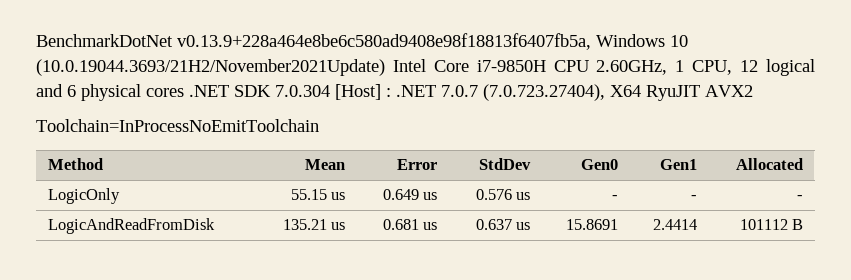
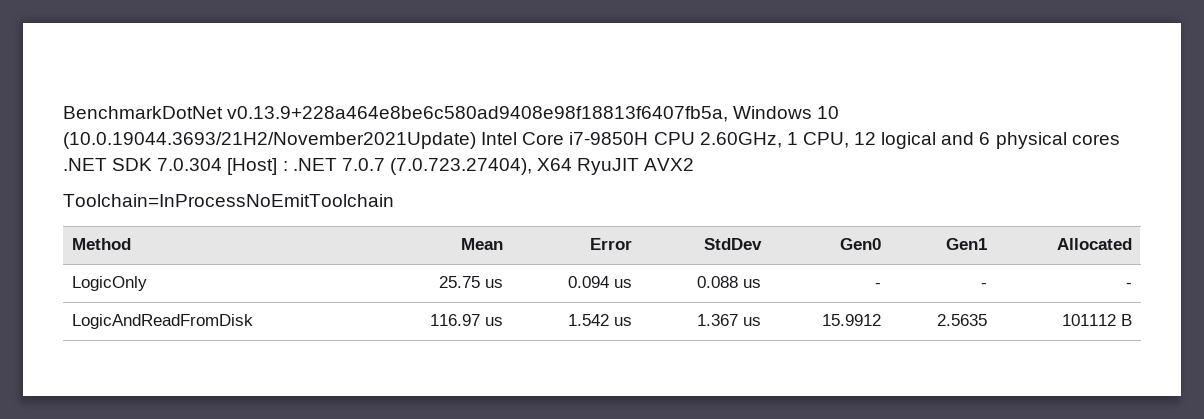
- LogicOnly | 55.15 us | 0.649 us | 0.576 us | - | - | -
+ LogicOnly | 25.75 us | 0.094 us | 0.088 us | - | - | -
- LogicAndReadFromDisk | 135.21 us | 0.681 us | 0.637 us | 15.8691 | 2.4414 | 101112 B
+ LogicAndReadFromDisk | 116.97 us | 1.542 us | 1.367 us | 15.9912 | 2.5635 | 101112 B

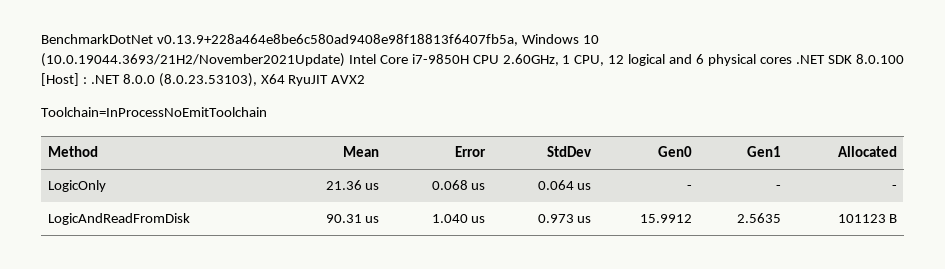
- BenchmarkDotNet v0.13.9+228a464e8be6c580ad9408e98f18813f6407fb5a, Windows 10 (10.0.19044.3693/21H2/November2021Update) Intel Core i7-9850H CPU 2.60GHz, 1 CPU, 12 logical and 6 physical cores .NET SDK 7.0.304 [Host] : .NET 7.0.7 (7.0.723.27404), X64 RyuJIT AVX2
+ BenchmarkDotNet v0.13.9+228a464e8be6c580ad9408e98f18813f6407fb5a, Windows 10 (10.0.19044.3693/21H2/November2021Update) Intel Core i7-9850H CPU 2.60GHz, 1 CPU, 12 logical and 6 physical cores .NET SDK 8.0.100 [Host] : .NET 8.0.0 (8.0.23.53103), X64 RyuJIT AVX2
- LogicOnly | 25.75 us | 0.094 us | 0.088 us | - | - | -
+ LogicOnly | 21.36 us | 0.068 us | 0.064 us | - | - | -
- LogicAndReadFromDisk | 116.97 us | 1.542 us | 1.367 us | 15.9912 | 2.5635 | 101112 B
+ LogicAndReadFromDisk | 90.31 us | 1.040 us | 0.973 us | 15.9912 | 2.5635 | 101123 B

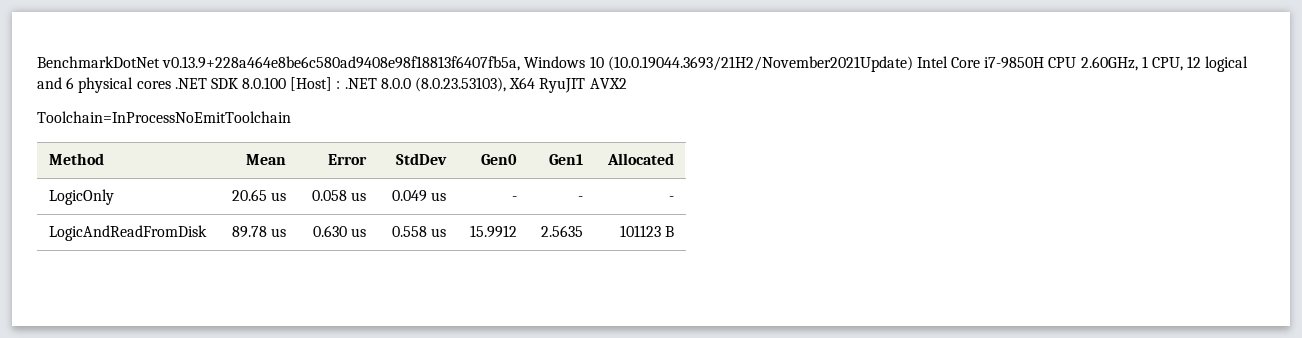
- LogicOnly | 21.36 us | 0.068 us | 0.064 us | - | - | -
+ LogicOnly | 20.65 us | 0.058 us | 0.049 us | - | - | -
- LogicAndReadFromDisk | 90.31 us | 1.040 us | 0.973 us | 15.9912 | 2.5635 | 101123 B
+ LogicAndReadFromDisk | 89.78 us | 0.630 us | 0.558 us | 15.9912 | 2.5635 | 101123 B

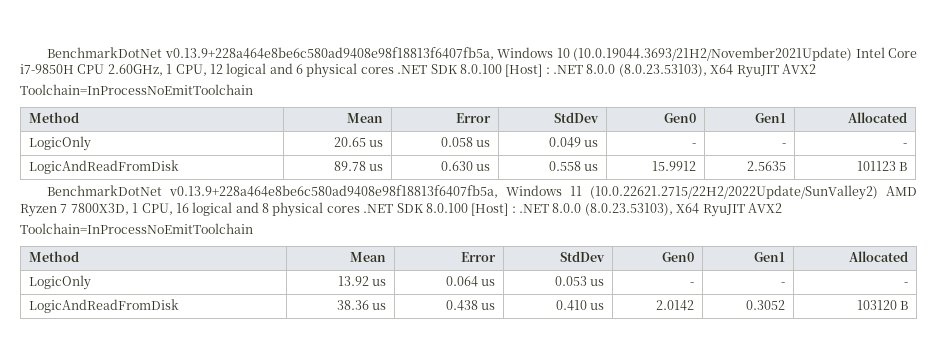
+ BenchmarkDotNet v0.13.9+228a464e8be6c580ad9408e98f18813f6407fb5a, Windows 11 (10.0.22621.2715/22H2/2022Update/SunValley2) AMD Ryzen 7 7800X3D, 1 CPU, 16 logical and 8 physical cores .NET SDK 8.0.100 [Host] : .NET 8.0.0 (8.0.23.53103), X64 RyuJIT AVX2
+ Toolchain=InProcessNoEmitToolchain
+ Method | Mean | Error | StdDev | Gen0 | Gen1 | Allocated
+ LogicOnly | 13.92 us | 0.064 us | 0.053 us | - | - | -
+ LogicAndReadFromDisk | 38.36 us | 0.438 us | 0.410 us | 2.0142 | 0.3052 | 103120 B

